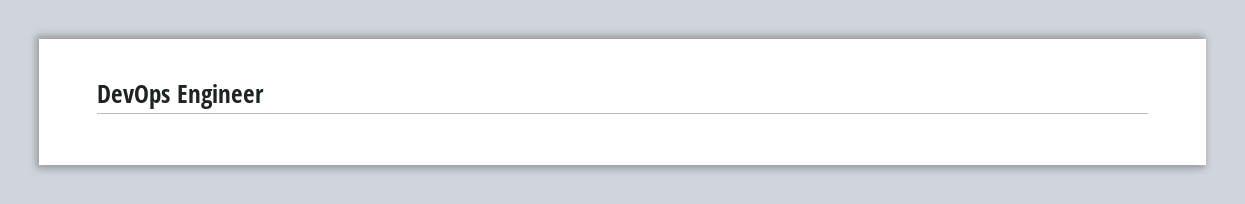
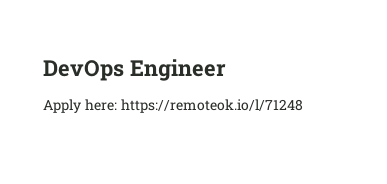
+ Apply here: https://remoteok.io/l/71248

